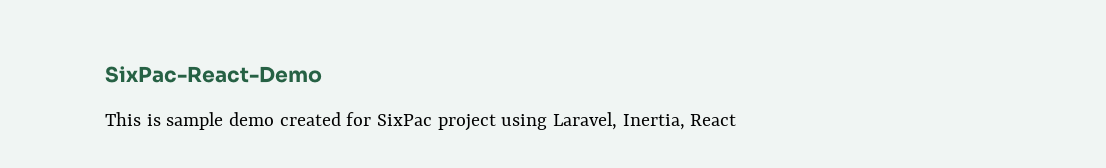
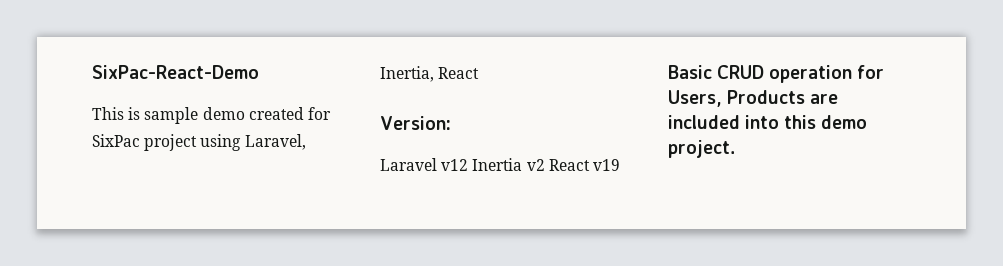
+ Version:
+ Laravel v12 Inertia v2 React v19
+ Basic CRUD operation for Users, Products are included into this demo project.

